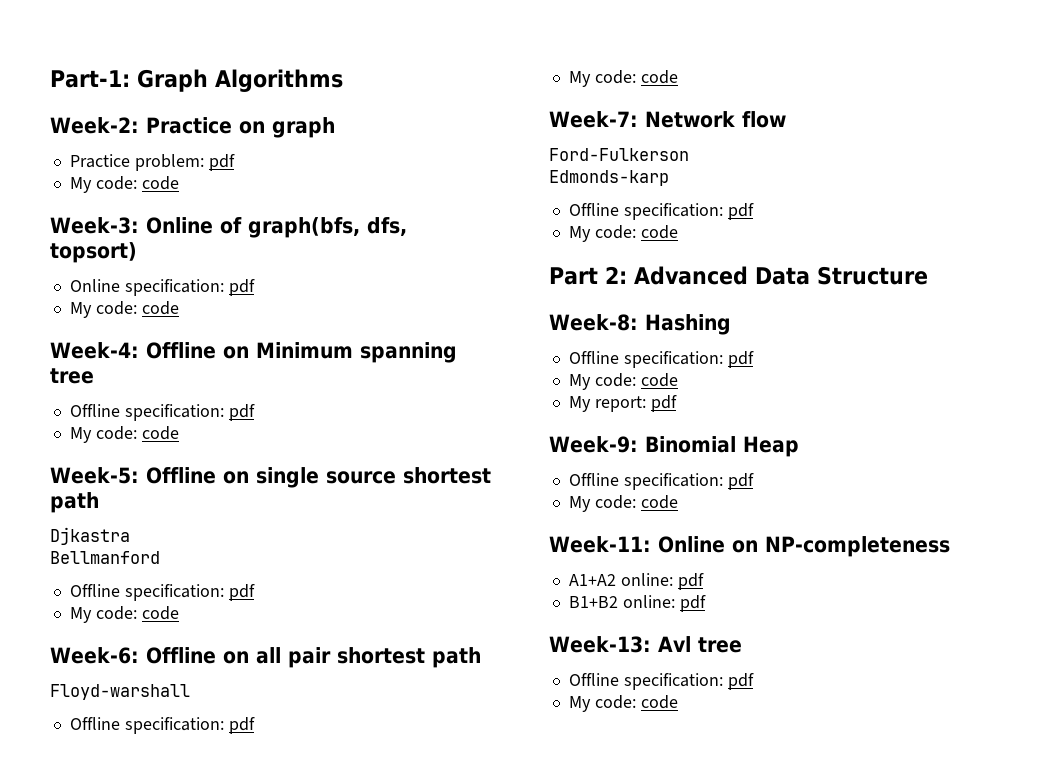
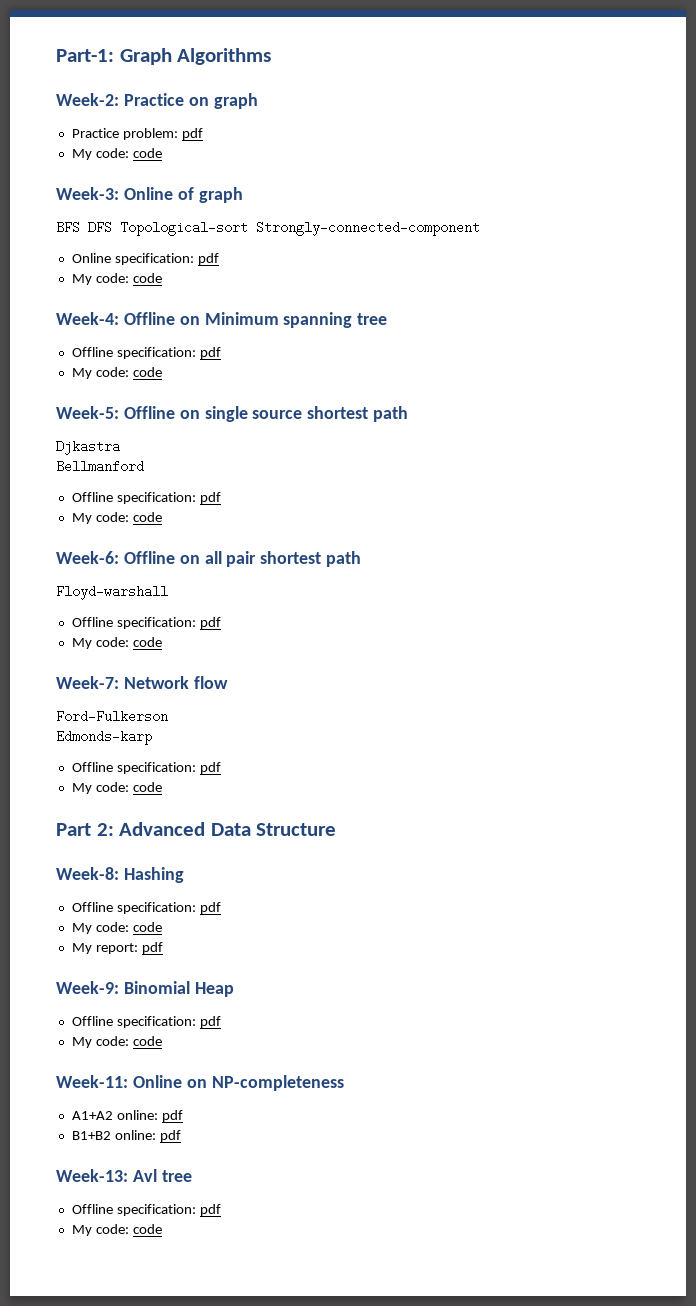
- Week-3: Online of graph(bfs, dfs, topsort)
+ Week-3: Online of graph
+ BFS DFS Topological-sort Strongly-connected-component

